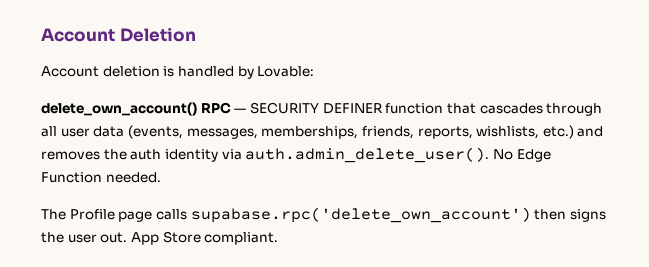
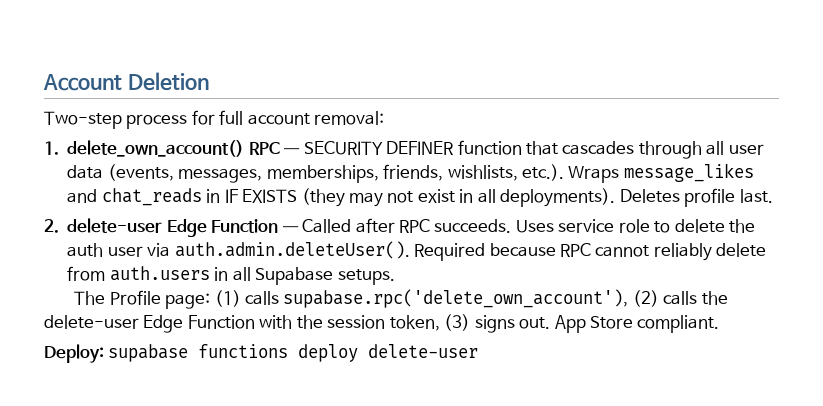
- Account deletion is handled by Lovable:
- delete_own_account() RPC — SECURITY DEFINER function that cascades through all user data (events, messages, memberships, friends, reports, wishlists, etc.) and removes the auth identity via auth.admin_delete_user(). No Edge Function needed.
- The Profile page calls supabase.rpc('delete_own_account') then signs the user out.
+ Two-step process for full account removal:
+ 1. delete_own_account() RPC — SECURITY DEFINER function that cascades through all user data (events, messages, memberships, friends, wishlists, etc.). Wraps message_likes and chat_reads in IF EXISTS (they may not exist in all deployments). Deletes profile last.
+ 2. delete-user Edge Function — Called after RPC succeeds. Uses service role to delete the auth user via auth.admin.deleteUser(). Required because RPC cannot reliably delete from auth.users in all Supabase setups.
+ The Profile page: (1) calls supabase.rpc('delete_own_account'), (2) calls the delete-user Edge Function with the session token, (3) signs out.
+ Deploy: supabase functions deploy delete-user

